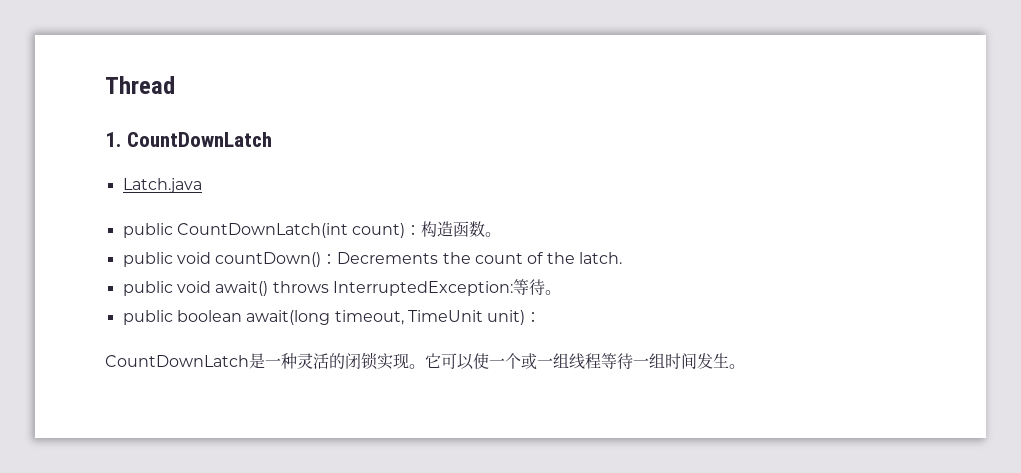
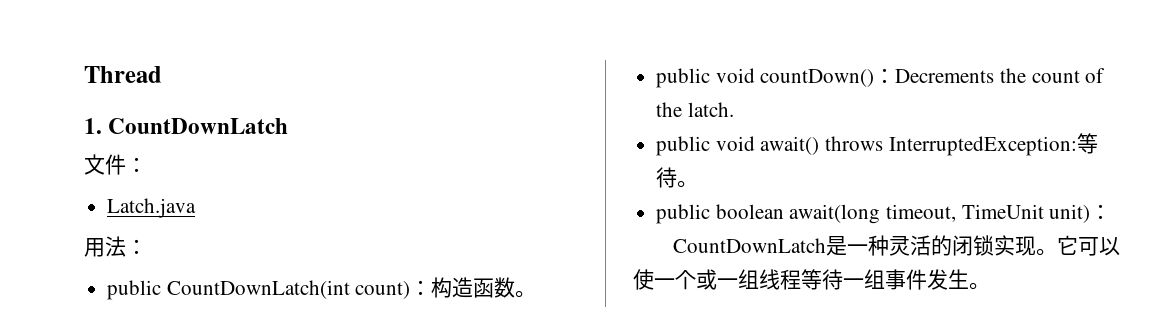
+ 文件：
+ 用法：
- 它可以使一个或一组线程等待一组时间发生。
+ 它可以使一个或一组线程等待一组事件发生。

